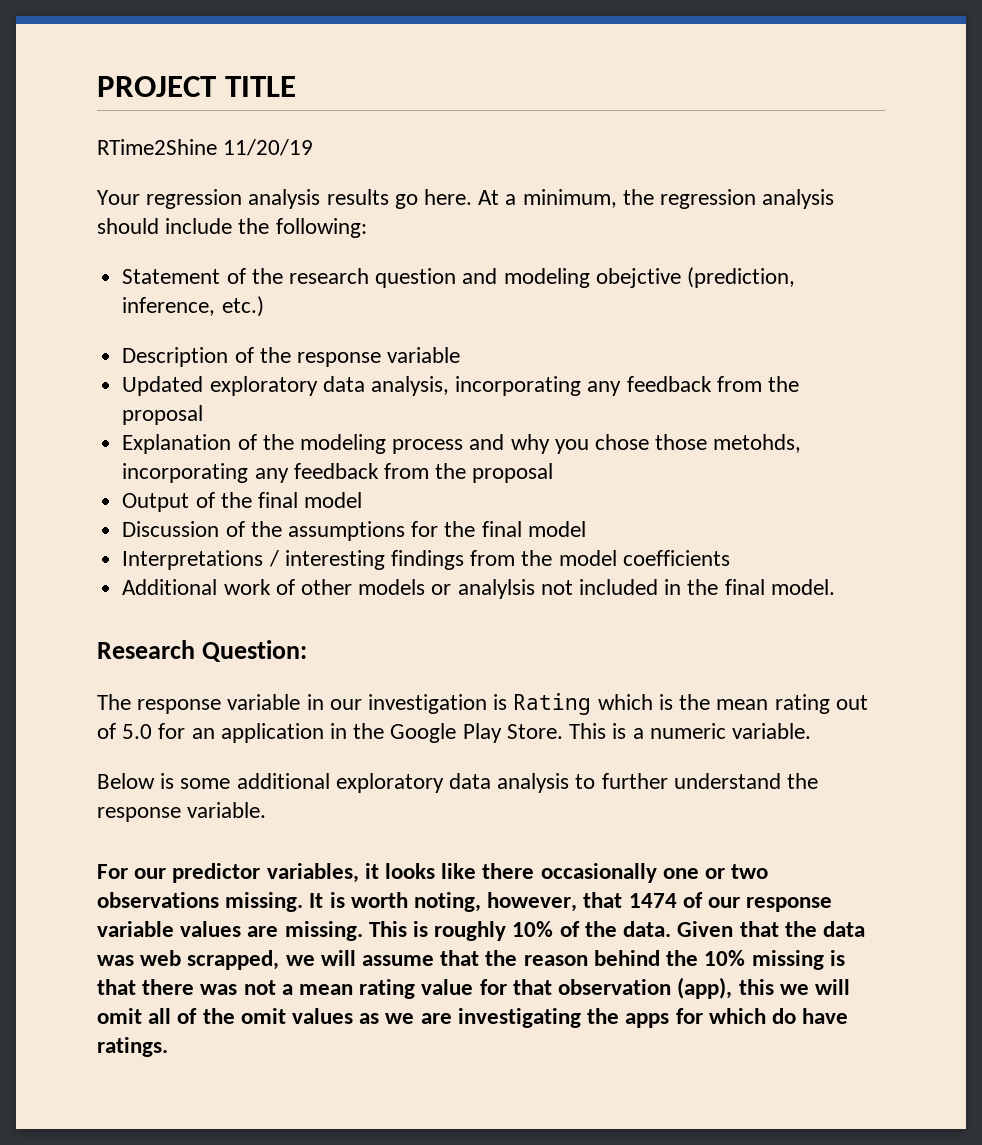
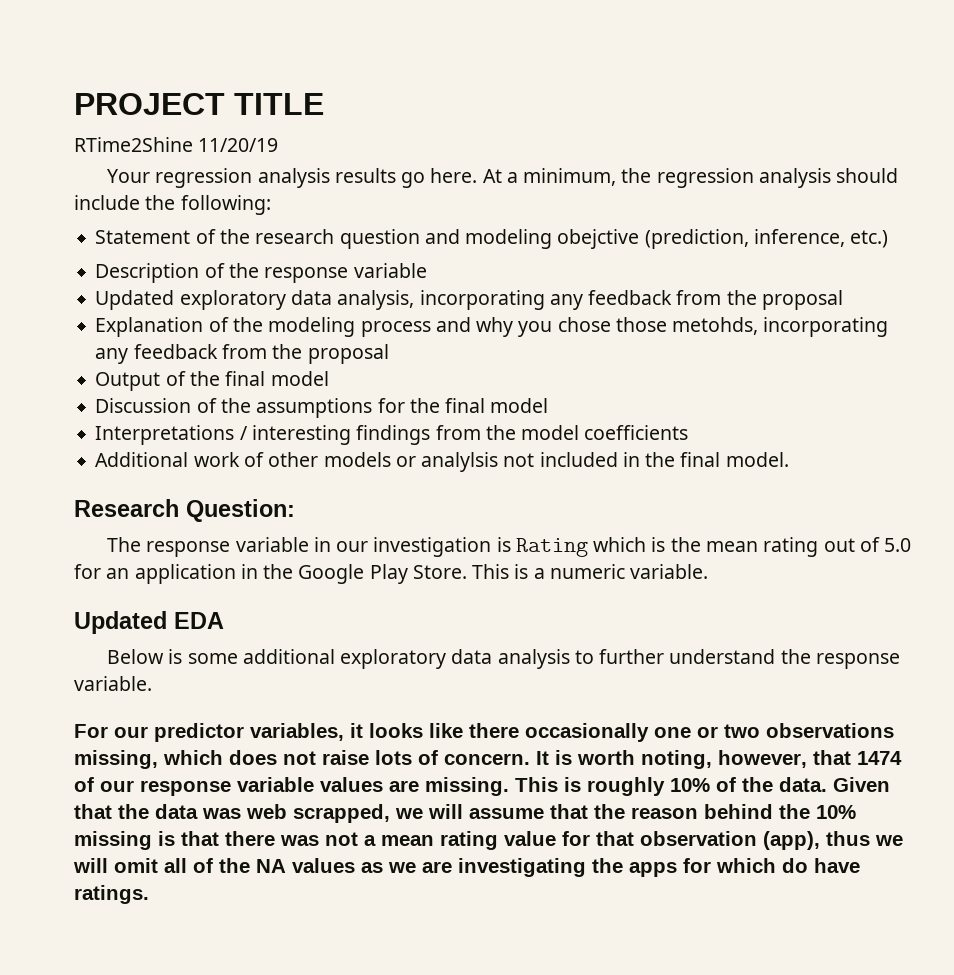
+ Updated EDA
- For our predictor variables, it looks like there occasionally one or two observations missing.
+ For our predictor variables, it looks like there occasionally one or two observations missing, which does not raise lots of concern.
- Given that the data was web scrapped, we will assume that the reason behind the 10% missing is that there was not a mean rating value for that observation (app), this we will omit all of the omit values as we are investigating the apps for which do have ratings.
+ Given that the data was web scrapped, we will assume that the reason behind the 10% missing is that there was not a mean rating value for that observation (app), thus we will omit all of the NA values as we are investigating the apps for which do have ratings.

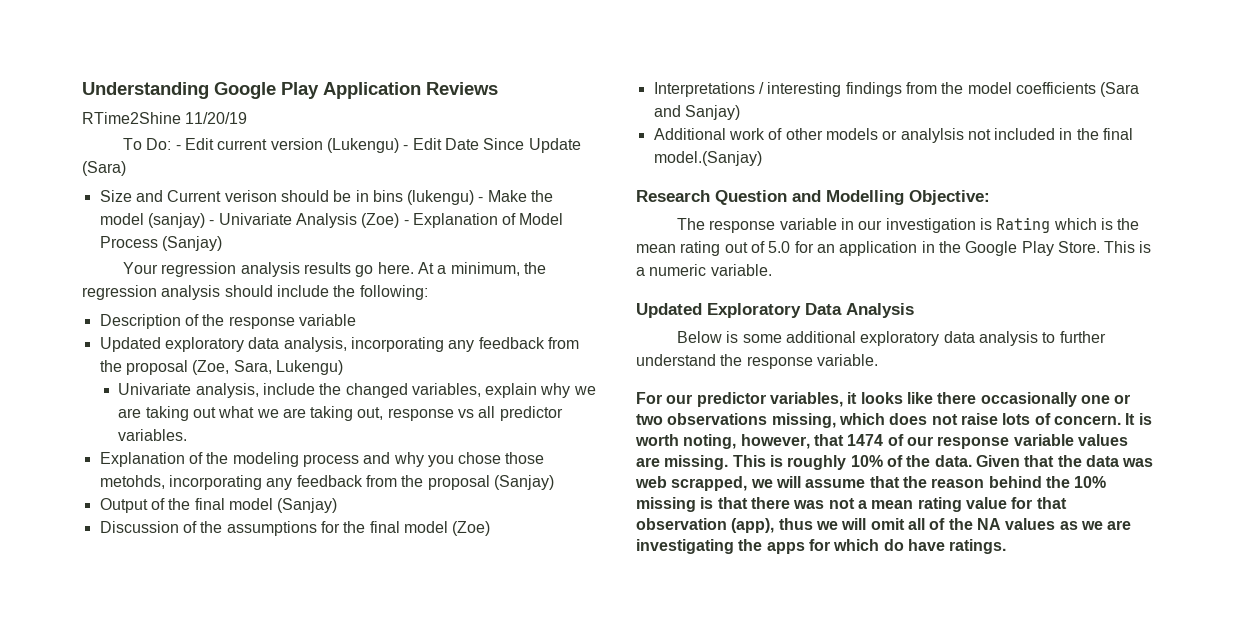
- PROJECT TITLE
+ Understanding Google Play Application Reviews
  RTime2Shine 11/20/19
+ To Do: - Edit current version (Lukengu) - Edit Date Since Update (Sara)
+ Size and Current verison should be in bins (lukengu) - Make the model (sanjay) - Univariate Analysis (Zoe) - Explanation of Model Process (Sanjay)
- Statement of the research question and modeling obejctive (prediction, inference, etc.)
- Updated exploratory data analysis, incorporating any feedback from the proposal
+ Updated exploratory data analysis, incorporating any feedback from the proposal (Zoe, Sara, Lukengu)
+ Univariate analysis, include the changed variables, explain why we are taking out what we are taking out, response vs all predictor variables.
- Explanation of the modeling process and why you chose those metohds, incorporating any feedback from the proposal
+ Explanation of the modeling process and why you chose those metohds, incorporating any feedback from the proposal (Sanjay)
- Output of the final model
+ Output of the final model (Sanjay)
- Discussion of the assumptions for the final model
+ Discussion of the assumptions for the final model (Zoe)
- Interpretations / interesting findings from the model coefficients
+ Interpretations / interesting findings from the model coefficients (Sara and Sanjay)
- Additional work of other models or analylsis not included in the final model.
+ Additional work of other models or analylsis not included in the final model.(Sanjay)
- Research Question:
+ Research Question and Modelling Objective:
- Updated EDA
+ Updated Exploratory Data Analysis

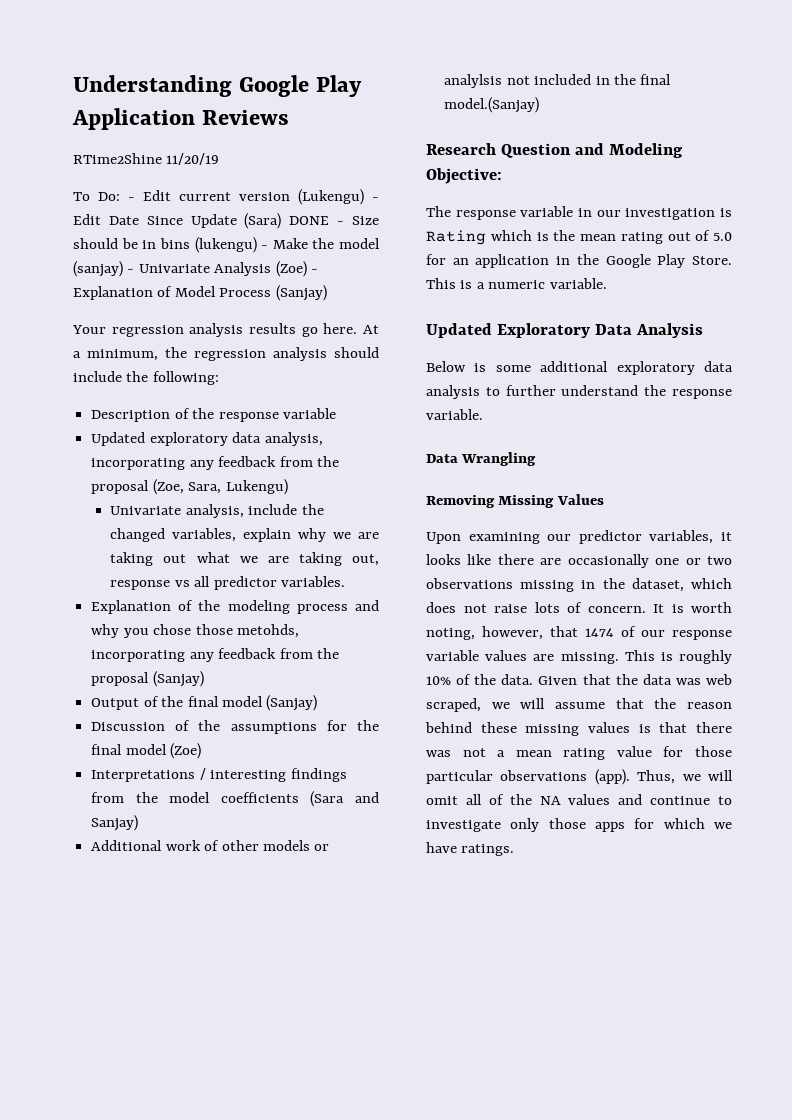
- To Do: - Edit current version (Lukengu) - Edit Date Since Update (Sara)
- Size and Current verison should be in bins (lukengu) - Make the model (sanjay) - Univariate Analysis (Zoe) - Explanation of Model Process (Sanjay)
+ To Do: - Edit current version (Lukengu) - Edit Date Since Update (Sara) DONE - Size should be in bins (lukengu) - Make the model (sanjay) - Univariate Analysis (Zoe) - Explanation of Model Process (Sanjay)
- Research Question and Modelling Objective:
+ Research Question and Modeling Objective:
- For our predictor variables, it looks like there occasionally one or two observations missing, which does not raise lots of concern.
+ Data Wrangling
+ Removing Missing Values
+ Upon examining our predictor variables, it looks like there are occasionally one or two observations missing in the dataset, which does not raise lots of concern.
- Given that the data was web scrapped, we will assume that the reason behind the 10% missing is that there was not a mean rating value for that observation (app), thus we will omit all of the NA values as we are investigating the apps for which do have ratings.
+ Given that the data was web scraped, we will assume that the reason behind these missing values is that there was not a mean rating value for those particular observations (app). Thus, we will omit all of the NA values and continue to investigate only those apps for which we have ratings.

